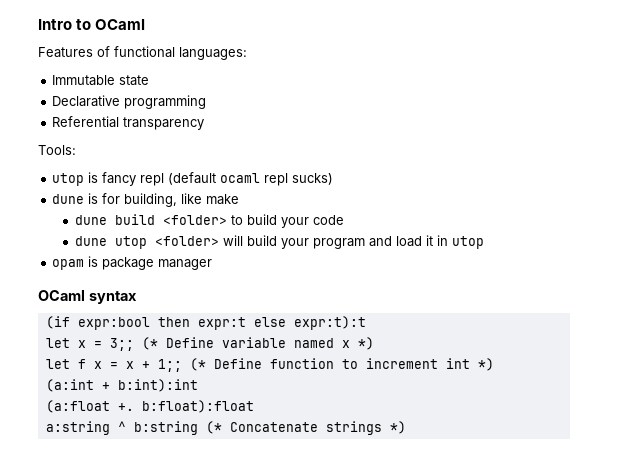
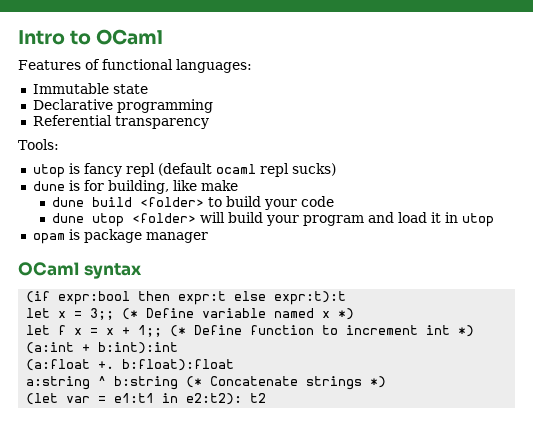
+ (let var = e1:t1 in e2:t2): t2

